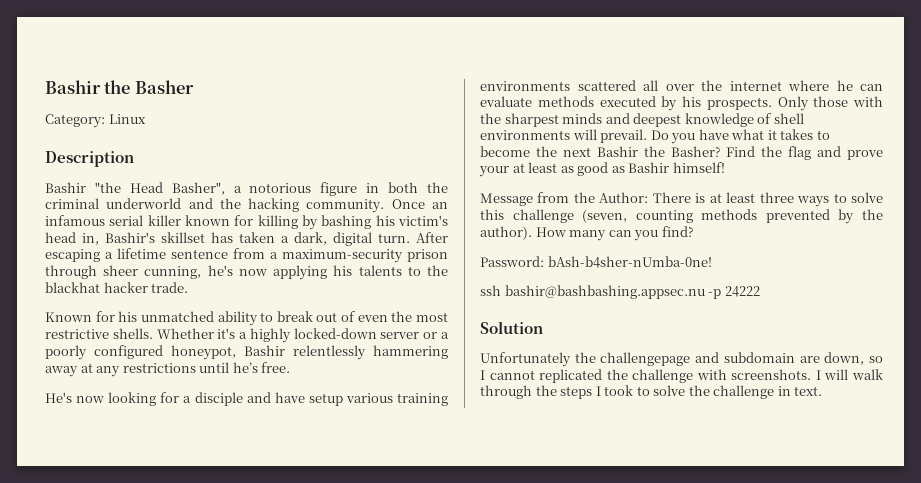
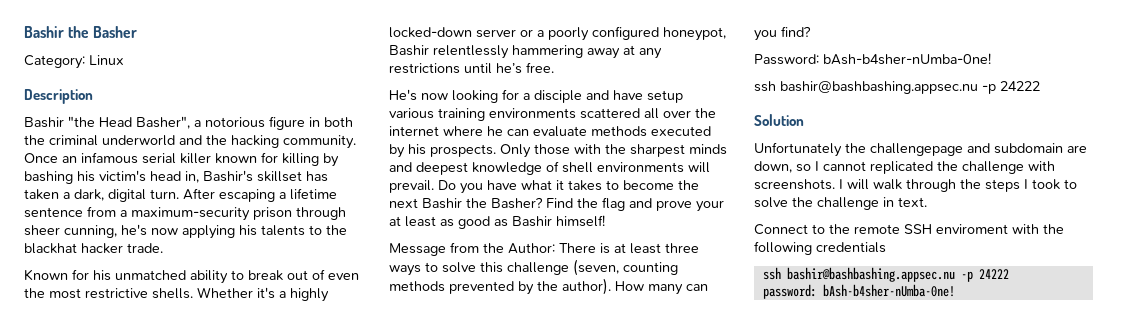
+ Connect to the remote SSH enviroment with the following credentials
+ ssh bashir@bashbashing.appsec.nu -p 24222
+ password: bAsh-b4sher-nUmba-0ne!

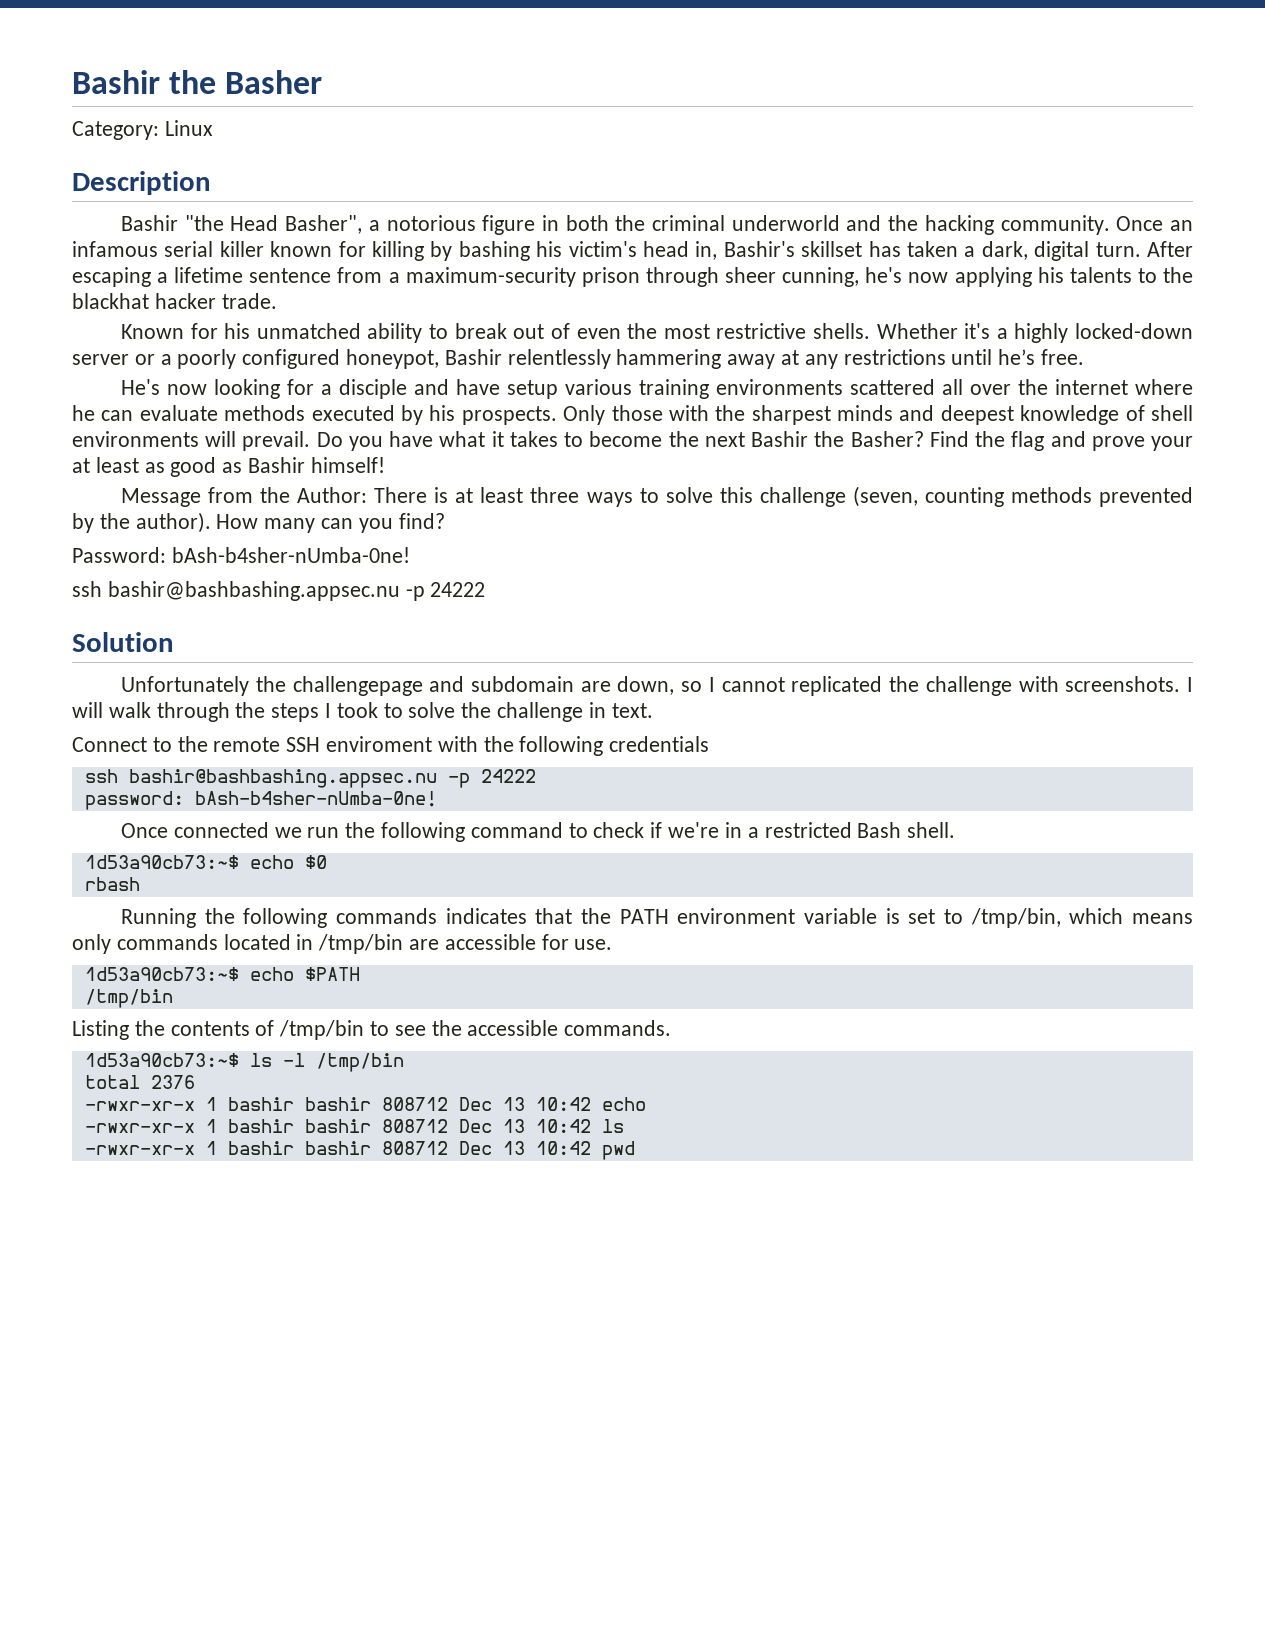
+ Once connected we run the following command to check if we're in a restricted Bash shell.
+ 1d53a90cb73:~$ echo $0
+ rbash
+ Running the following commands indicates that the PATH environment variable is set to /tmp/bin, which means only commands located in /tmp/bin are accessible for use.
+ 1d53a90cb73:~$ echo $PATH
+ /tmp/bin
+ Listing the contents of /tmp/bin to see the accessible commands.
+ 1d53a90cb73:~$ ls -l /tmp/bin
+ total 2376
+ -rwxr-xr-x 1 bashir bashir 808712 Dec 13 10:42 echo
+ -rwxr-xr-x 1 bashir bashir 808712 Dec 13 10:42 ls
+ -rwxr-xr-x 1 bashir bashir 808712 Dec 13 10:42 pwd

